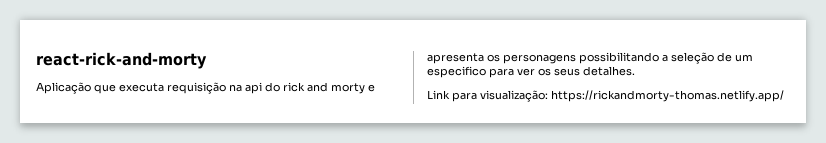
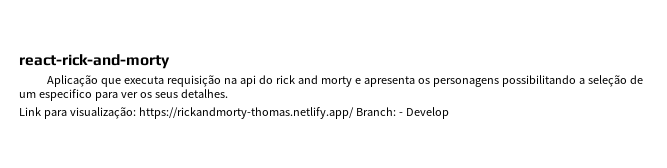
- Link para visualização: https://rickandmorty-thomas.netlify.app/
+ Link para visualização: https://rickandmorty-thomas.netlify.app/ Branch: - Develop

